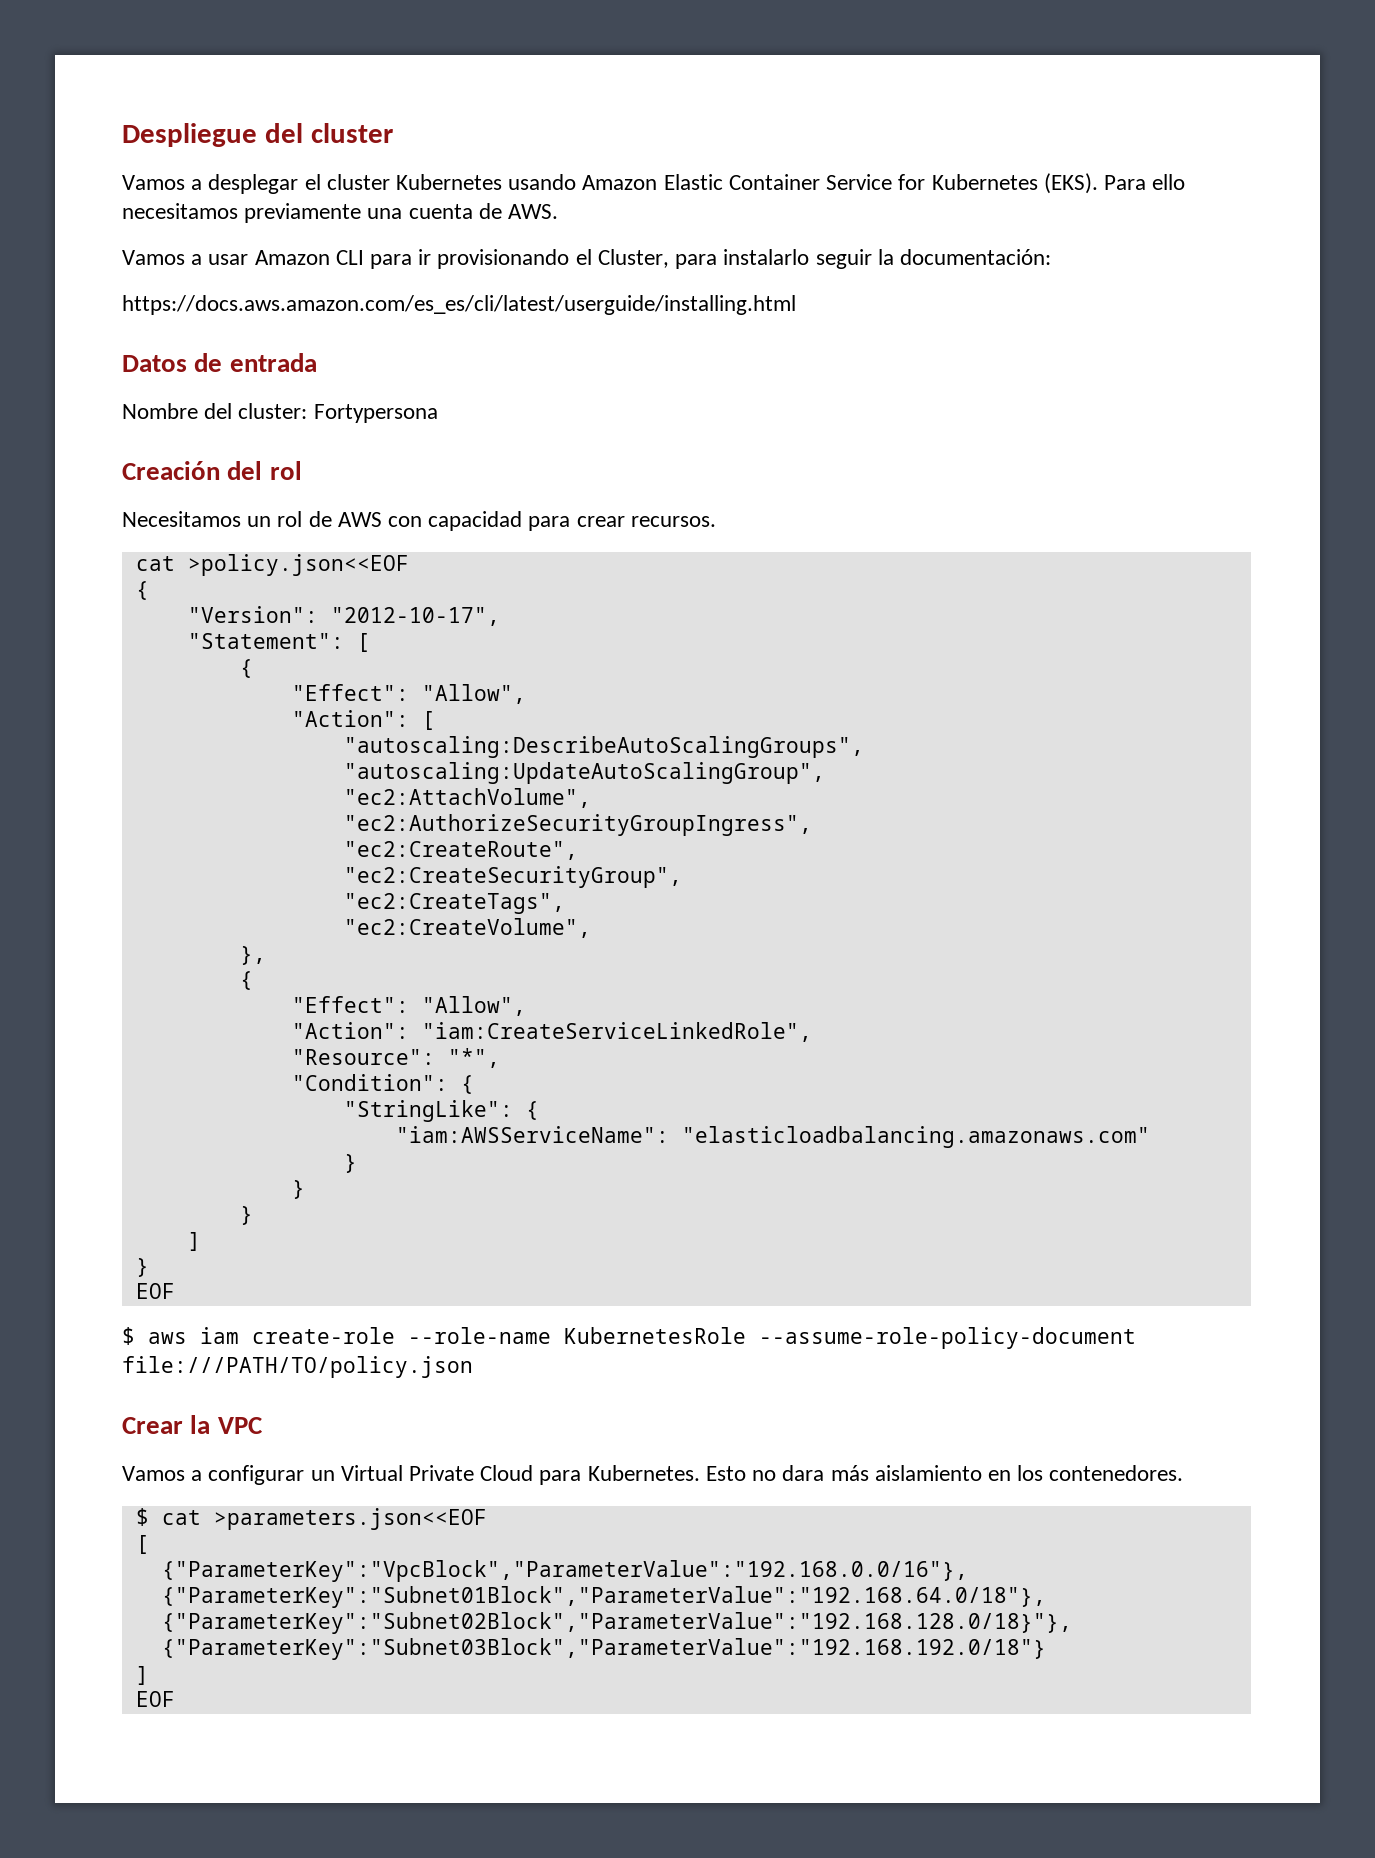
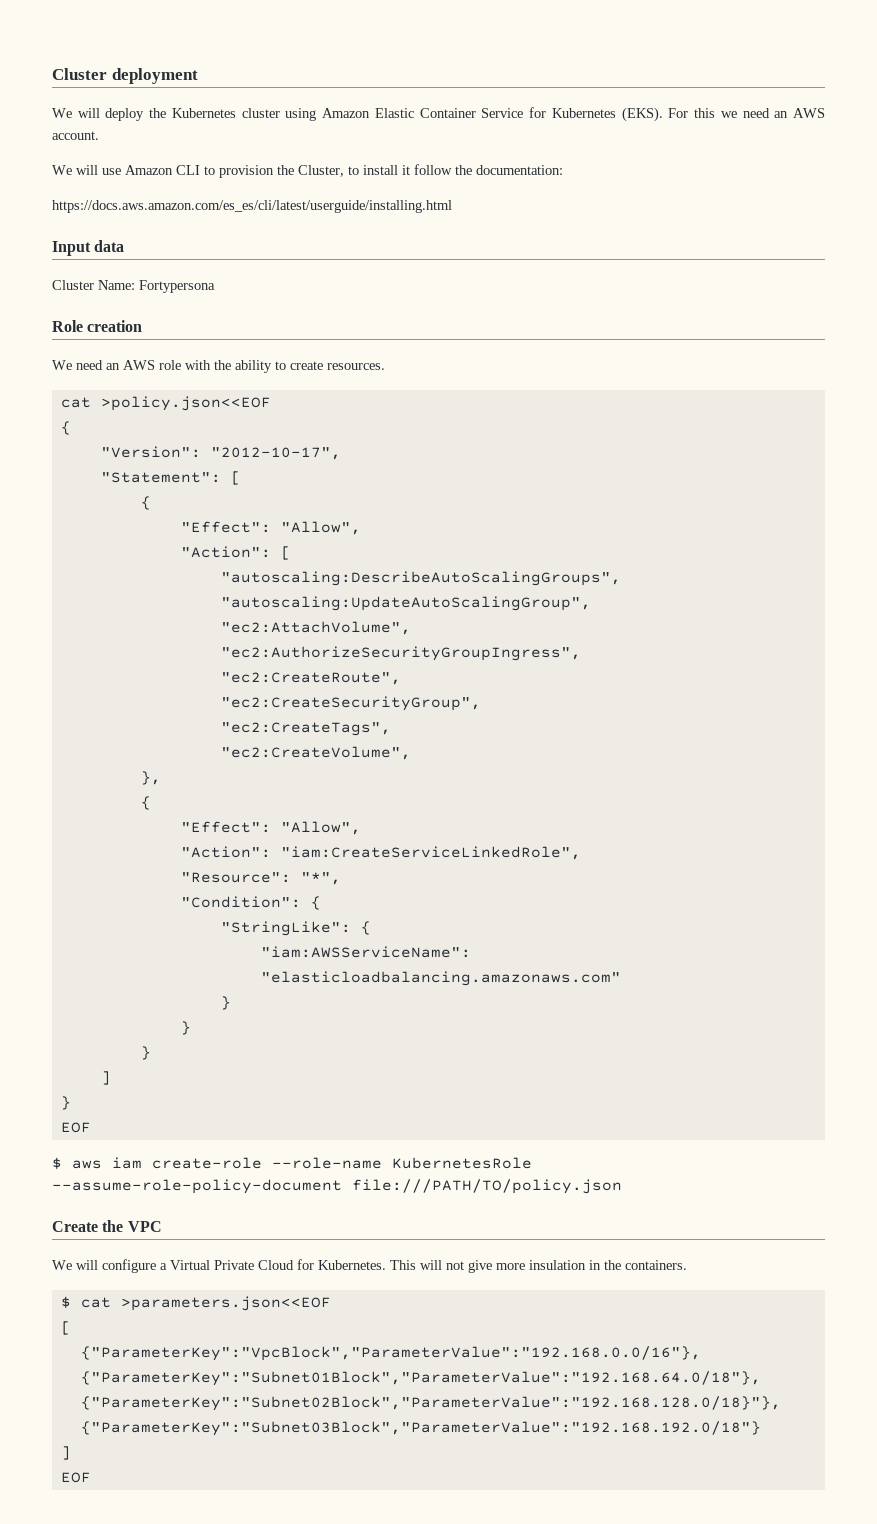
- Despliegue del cluster
- Vamos a desplegar el cluster Kubernetes usando Amazon Elastic Container Service for Kubernetes (EKS).
+ Cluster deployment
+ We will deploy the Kubernetes cluster using Amazon Elastic Container Service for Kubernetes (EKS).
- Para ello necesitamos previamente una cuenta de AWS.
- Vamos a usar Amazon CLI para ir provisionando el Cluster, para instalarlo seguir la documentación:
+ For this we need an AWS account.
+ We will use Amazon CLI to provision the Cluster, to install it follow the documentation:
  https://docs.aws.amazon.com/es_es/cli/latest/userguide/installing.html
- Datos de entrada
- Nombre del cluster: Fortypersona
- Creación del rol
- Necesitamos un rol de AWS con capacidad para crear recursos.
+ Input data
+ Cluster Name: Fortypersona
+ Role creation
+ We need an AWS role with the ability to create resources.
- Crear la VPC
+ Create the VPC
- Vamos a configurar un Virtual Private Cloud para Kubernetes. Esto no dara más aislamiento en los contenedores.
+ We will configure a Virtual Private Cloud for Kubernetes. This will not give more insulation in the containers.

